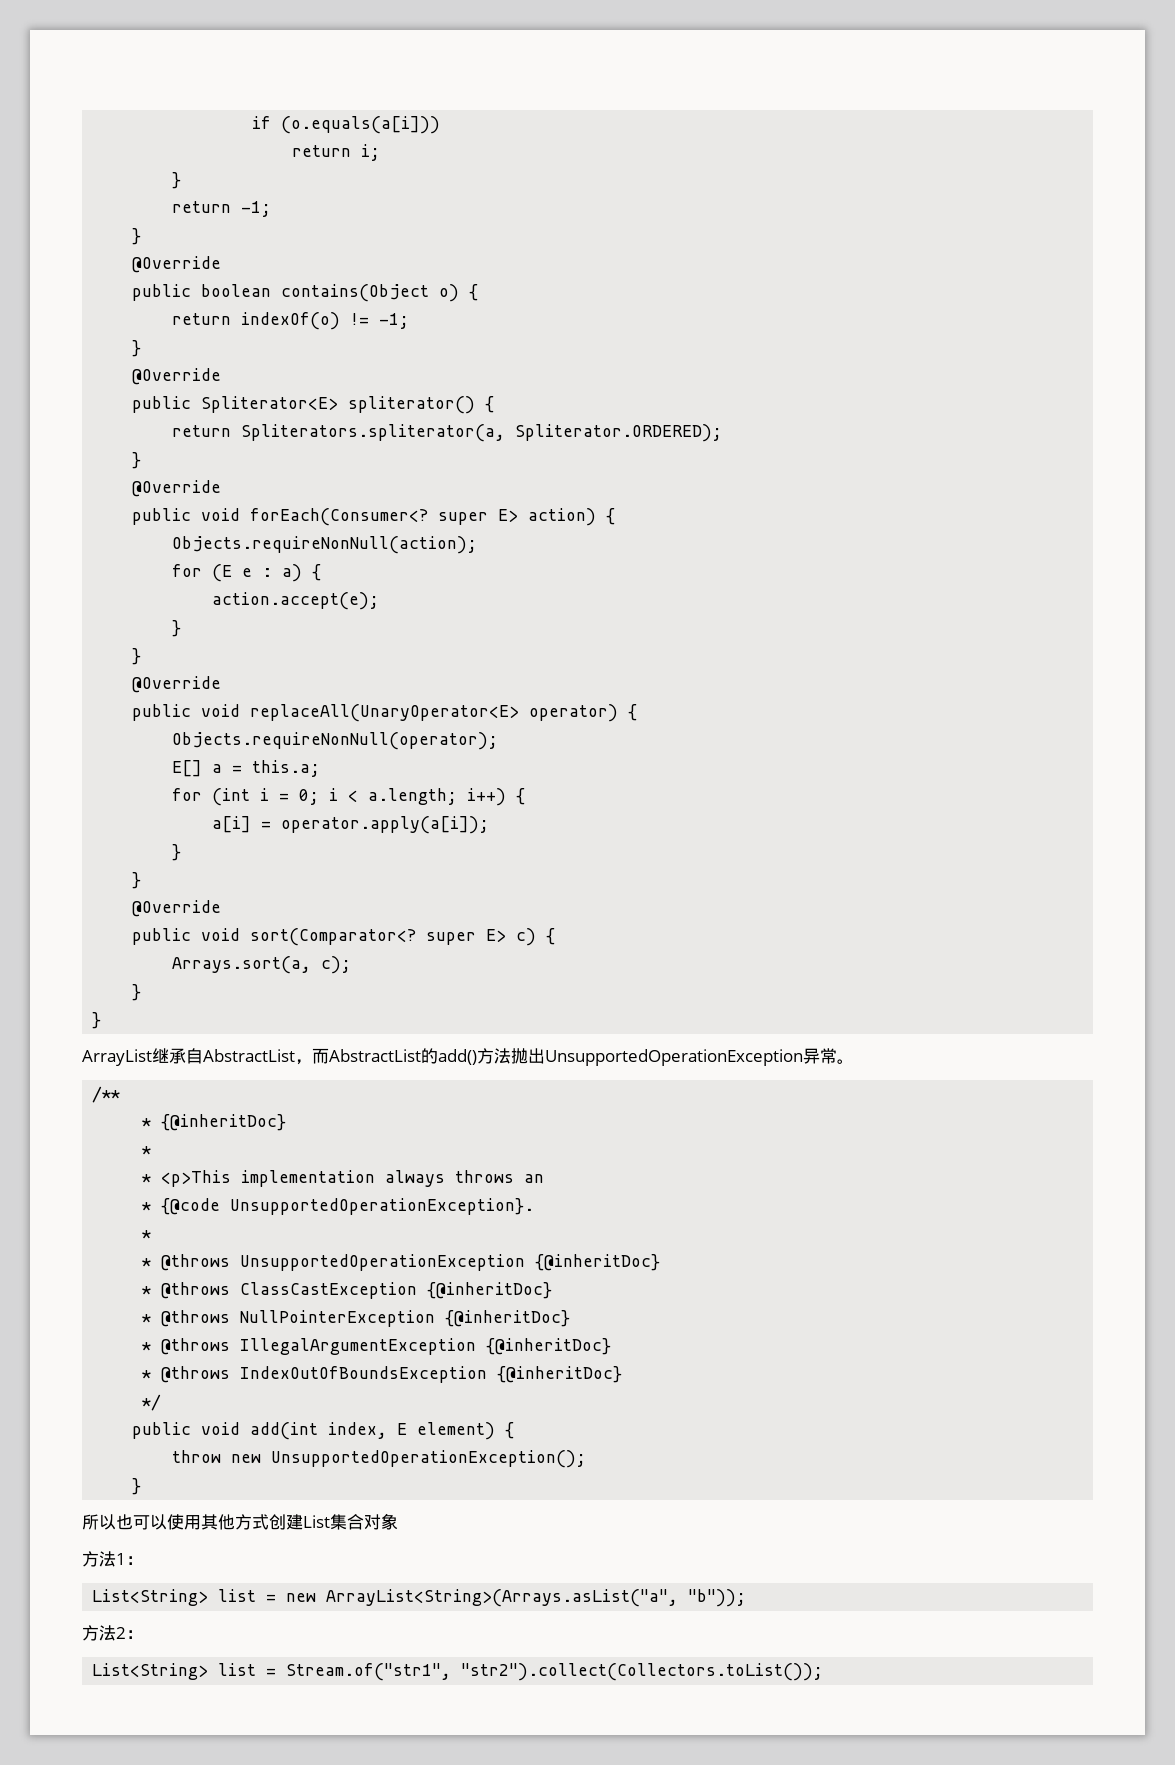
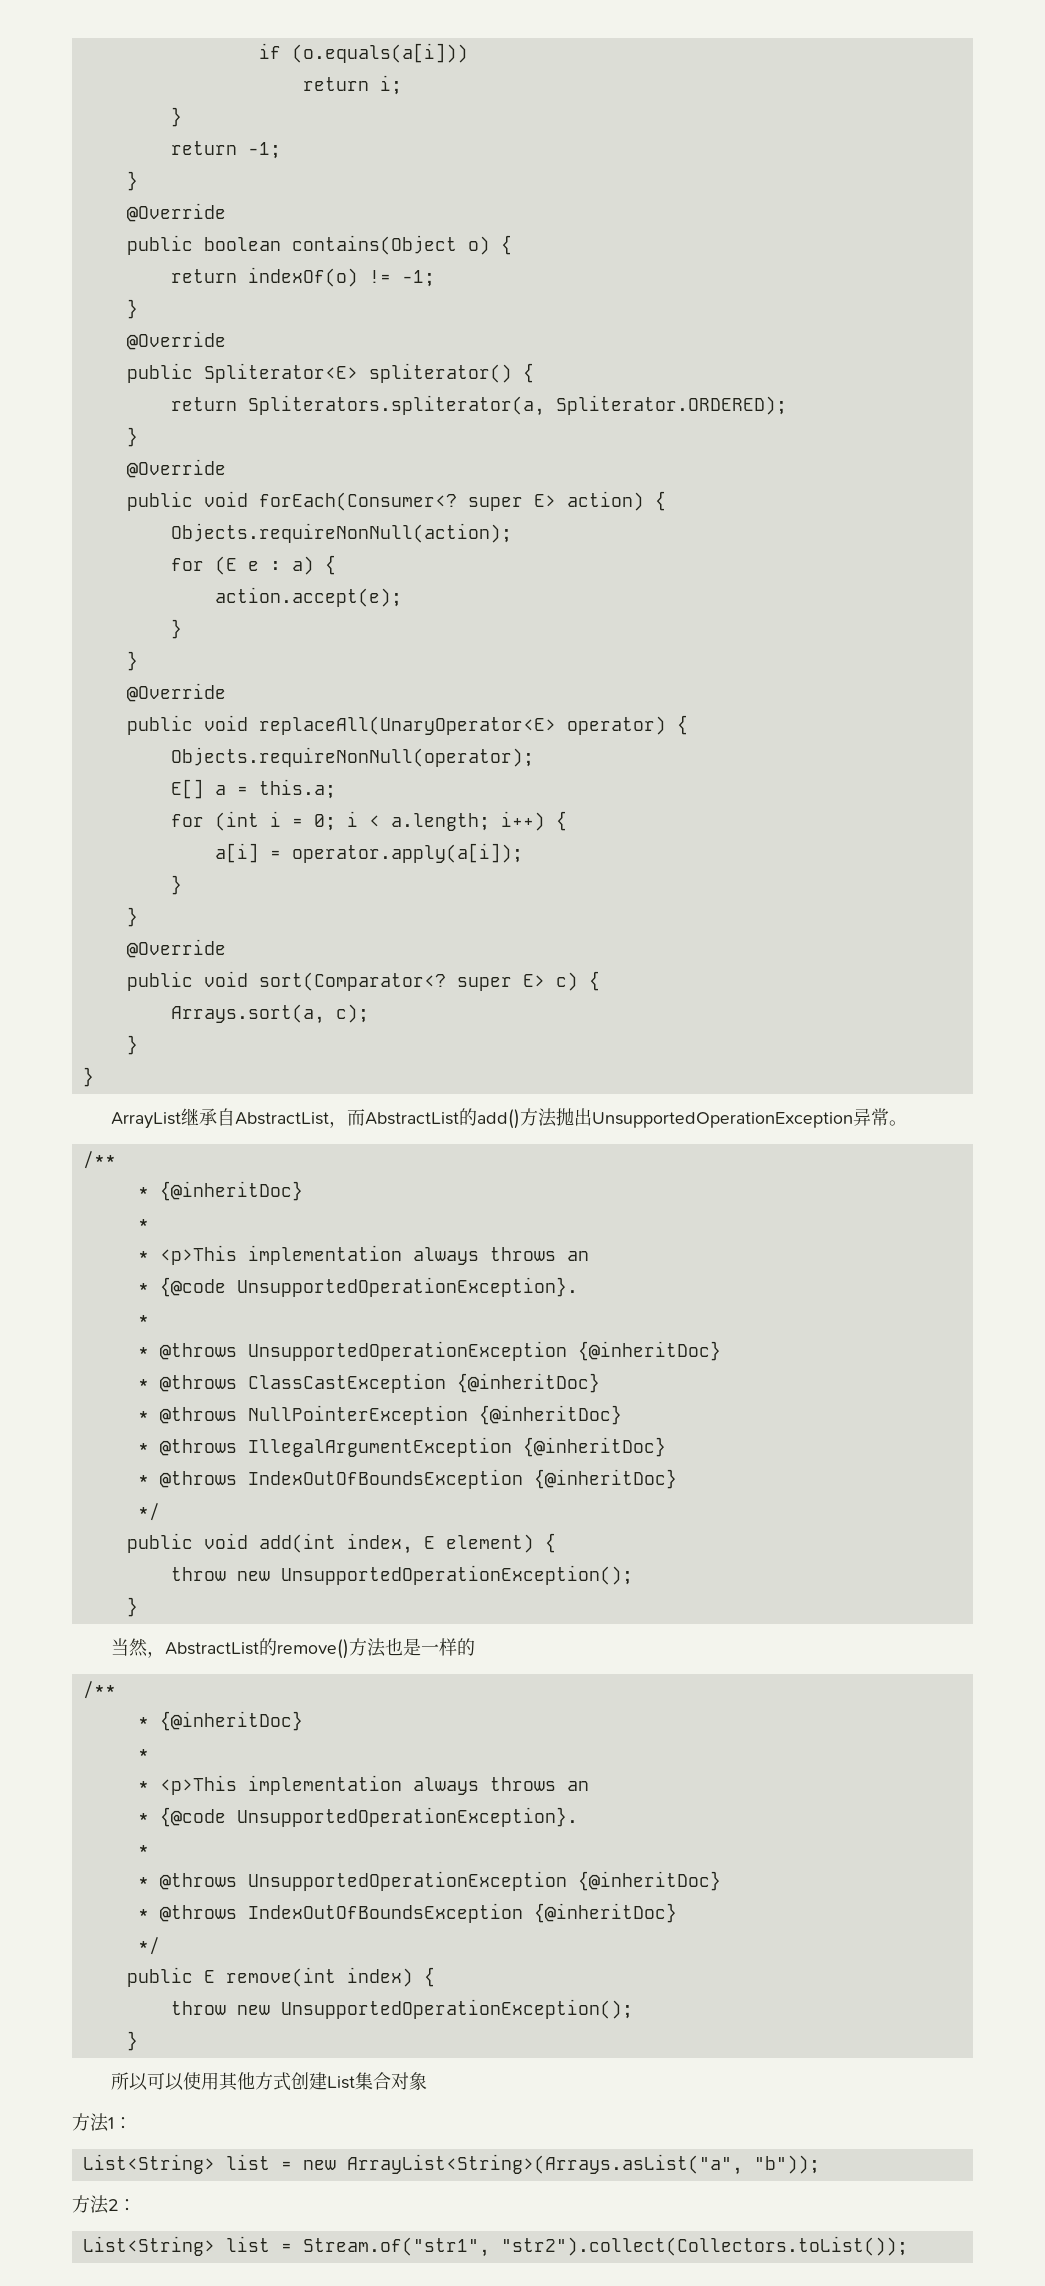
+ 当然，AbstractList的remove()方法也是一样的
+ /**
+ * {@inheritDoc}
+ *
+ * <p>This implementation always throws an
+ * {@code UnsupportedOperationException}.
+ *
+ * @throws UnsupportedOperationException {@inheritDoc}
+ * @throws IndexOutOfBoundsException {@inheritDoc}
+ */
+ public E remove(int index) {
+ throw new UnsupportedOperationException();
+ }
- 所以也可以使用其他方式创建List集合对象
+ 所以可以使用其他方式创建List集合对象

